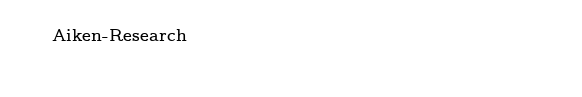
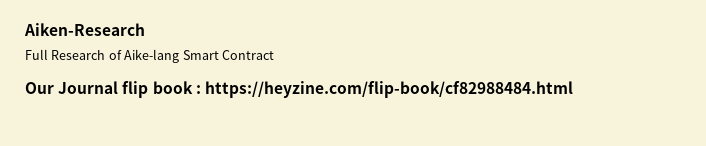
+ Full Research of Aike-lang Smart Contract
+ Our Journal flip book : https://heyzine.com/flip-book/cf82988484.html

